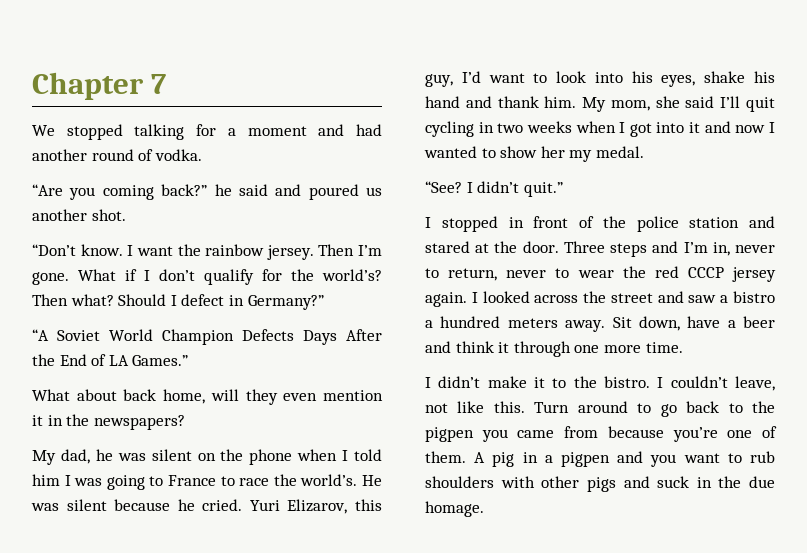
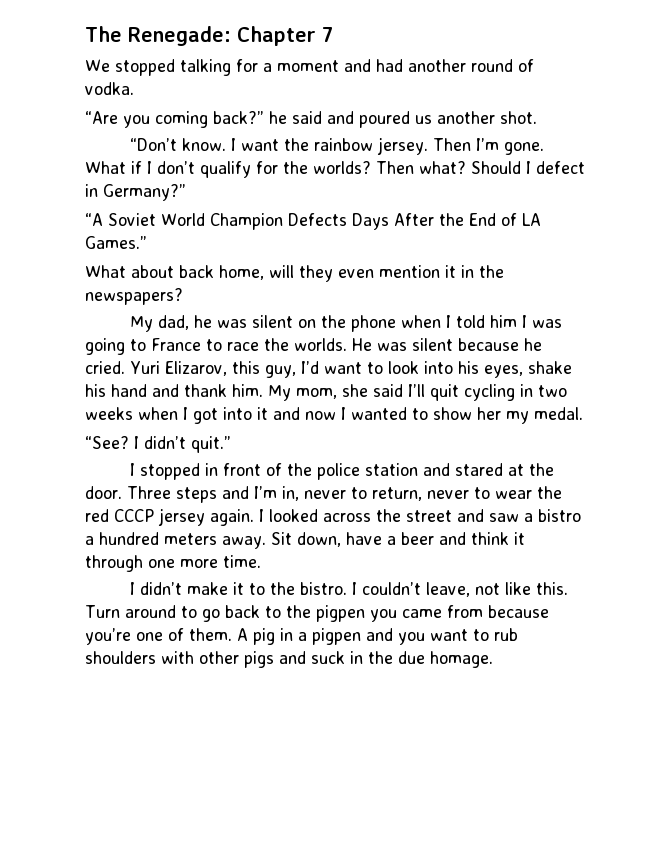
- Chapter 7
+ The Renegade: Chapter 7
- What if I don’t qualify for the world’s?
+ What if I don’t qualify for the worlds?
- My dad, he was silent on the phone when I told him I was going to France to race the world’s.
+ My dad, he was silent on the phone when I told him I was going to France to race the worlds.

